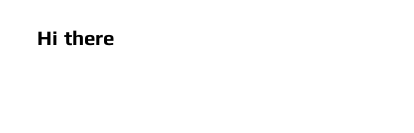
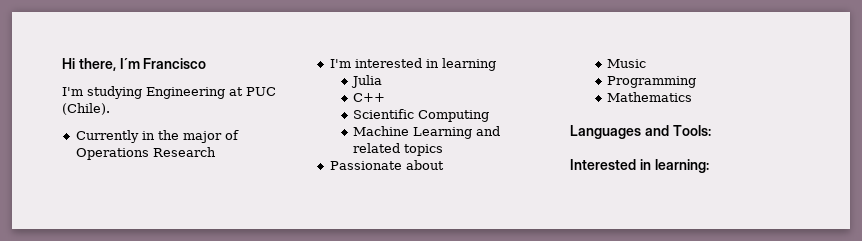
- Hi there
+ Hi there, I´m Francisco
+ I'm studying Engineering at PUC (Chile).
+ Currently in the major of Operations Research
+ I'm interested in learning
+ Julia
+ C++
+ Scientific Computing
+ Machine Learning and related topics
+ Passionate about
+ Music
+ Programming
+ Mathematics
+ Languages and Tools:
+ Interested in learning:

